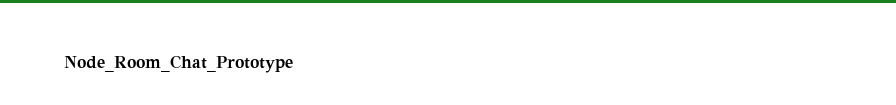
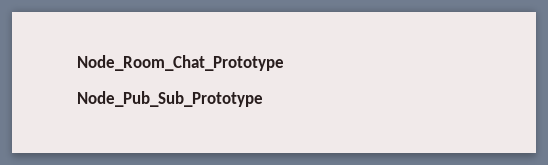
+ Node_Pub_Sub_Prototype

